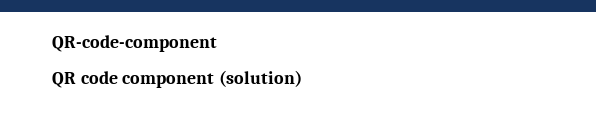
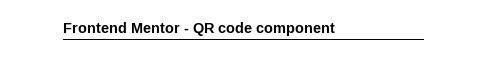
- QR-code-component
- QR code component (solution)
+ Frontend Mentor - QR code component

